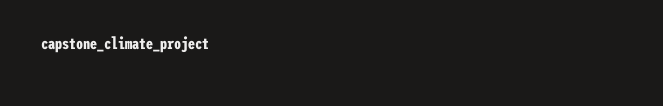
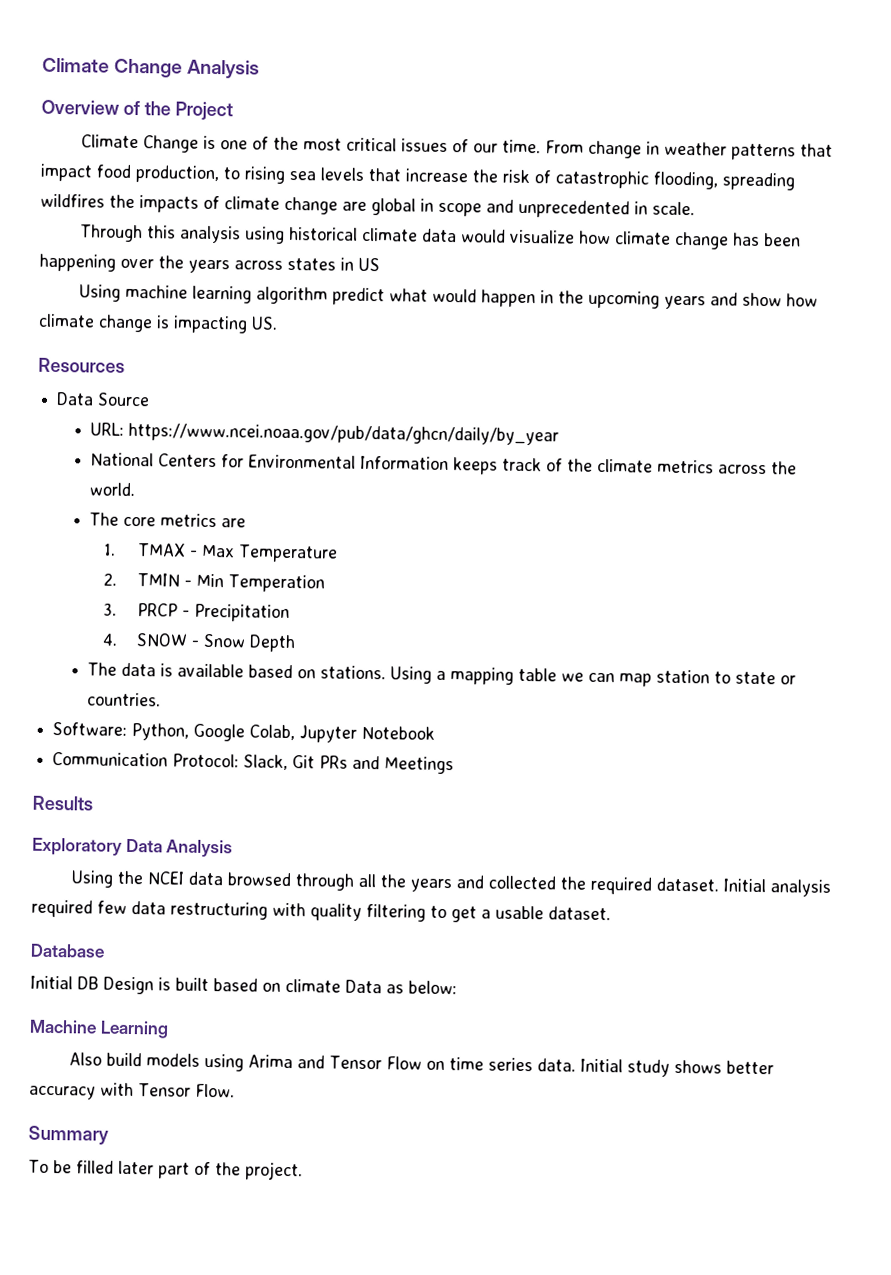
- capstone_climate_project
+ Climate Change Analysis
+ Overview of the Project
+ Climate Change is one of the most critical issues of our time. From change in weather patterns that impact food production, to rising sea levels that increase the risk of catastrophic flooding, spreading wildfires the impacts of climate change are global in scope and unprecedented in scale.
+ Through this analysis using historical climate data would visualize how climate change has been happening over the years across states in US
+ Using machine learning algorithm predict what would happen in the upcoming years and show how climate change is impacting US.
+ Resources
+ Data Source
+ URL: https://www.ncei.noaa.gov/pub/data/ghcn/daily/by_year
+ National Centers for Environmental Information keeps track of the climate metrics across the world.
+ The core metrics are
+ 1. TMAX - Max Temperature
+ 2. TMIN - Min Temperation
+ 3. PRCP - Precipitation
+ 4. SNOW - Snow Depth
+ The data is available based on stations. Using a mapping table we can map station to state or countries.
+ Software: Python, Google Colab, Jupyter Notebook
+ Communication Protocol: Slack, Git PRs and Meetings
+ Results
+ Exploratory Data Analysis
+ Using the NCEI data browsed through all the years and collected the required dataset. Initial analysis required few data restructuring with quality filtering to get a usable dataset.
+ Database
+ Initial DB Design is built based on climate Data as below:
+ Machine Learning
+ Also build models using Arima and Tensor Flow on time series data. Initial study shows better accuracy with Tensor Flow.
+ Summary
+ To be filled later part of the project.

